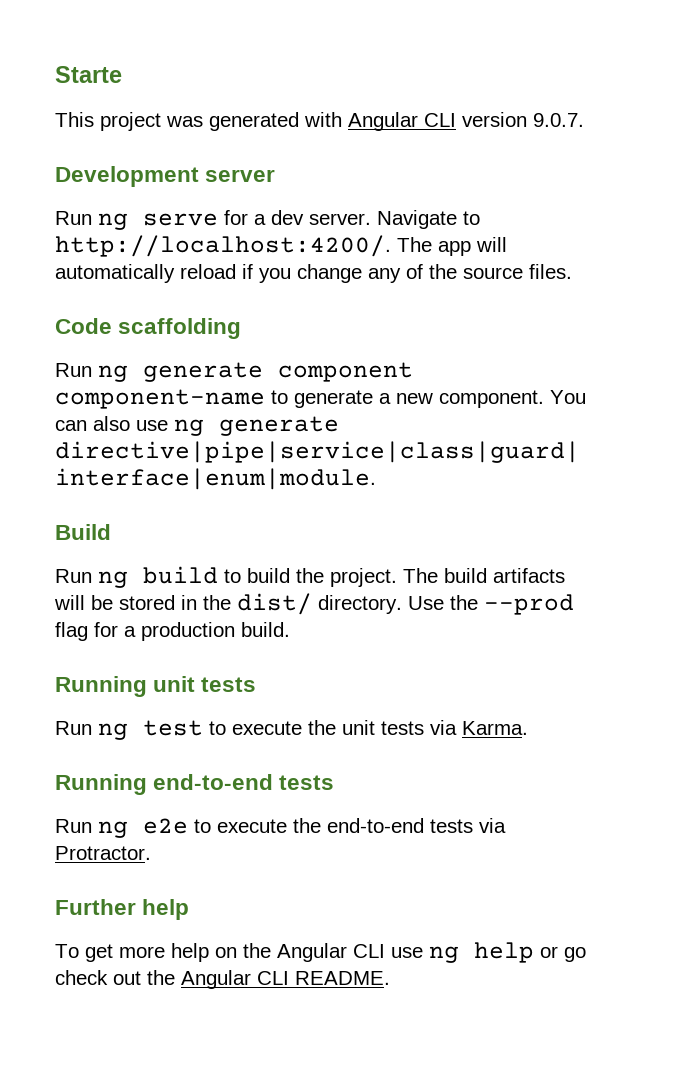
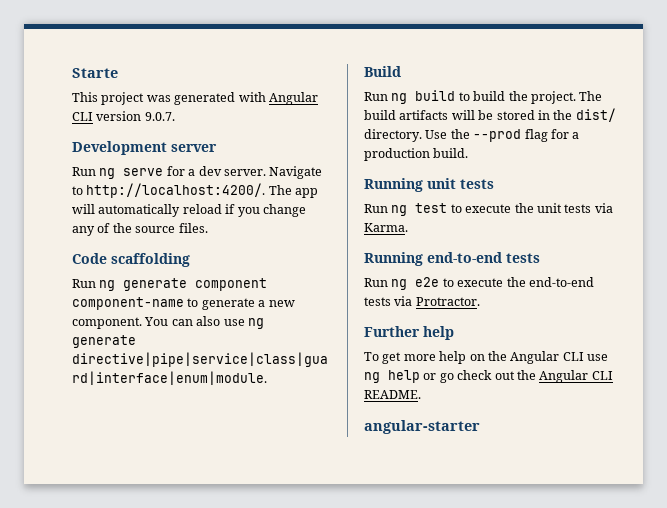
+ angular-starter

